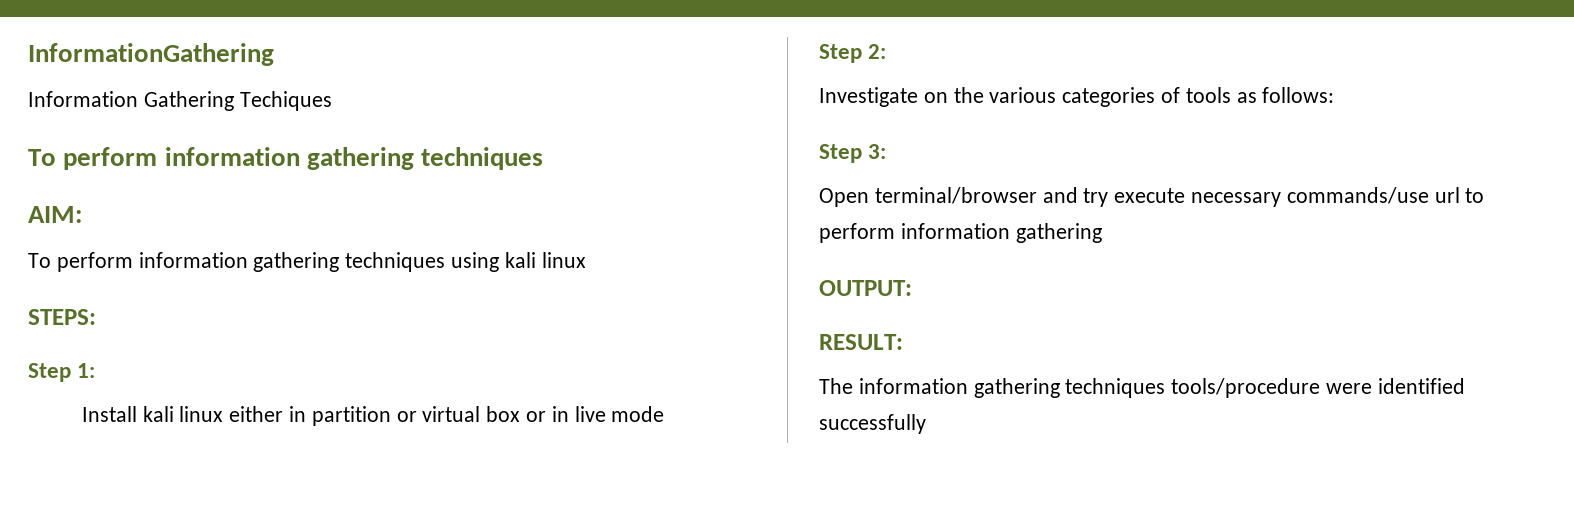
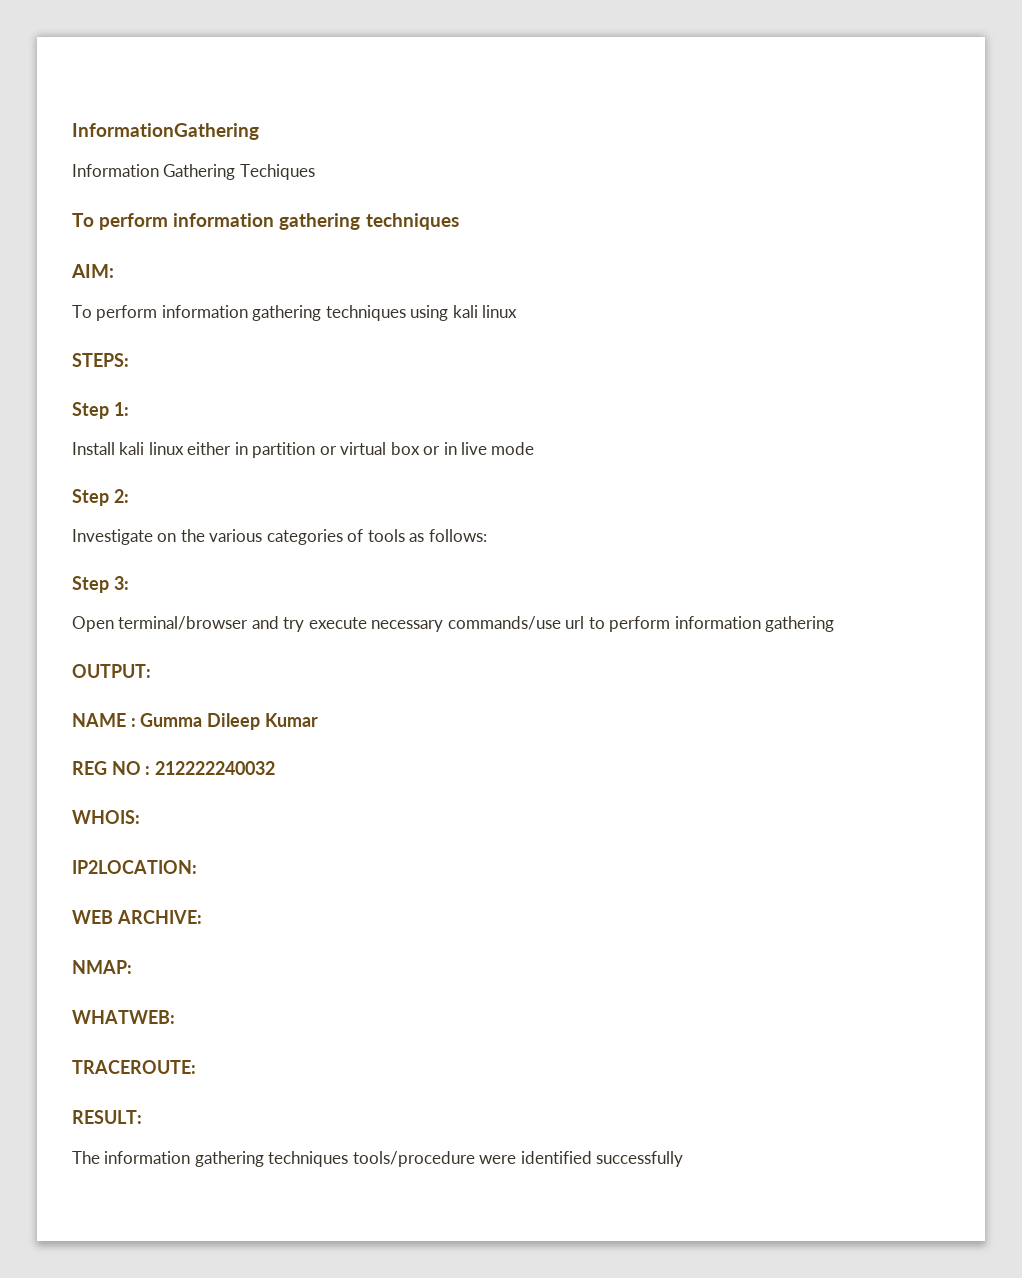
+ NAME : Gumma Dileep Kumar
+ REG NO : 212222240032
+ WHOIS:
+ IP2LOCATION:
+ WEB ARCHIVE:
+ NMAP:
+ WHATWEB:
+ TRACEROUTE:

